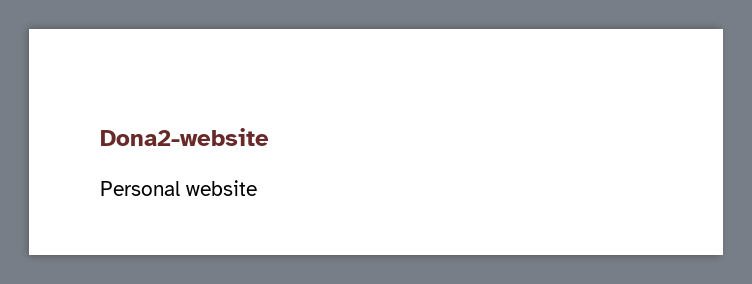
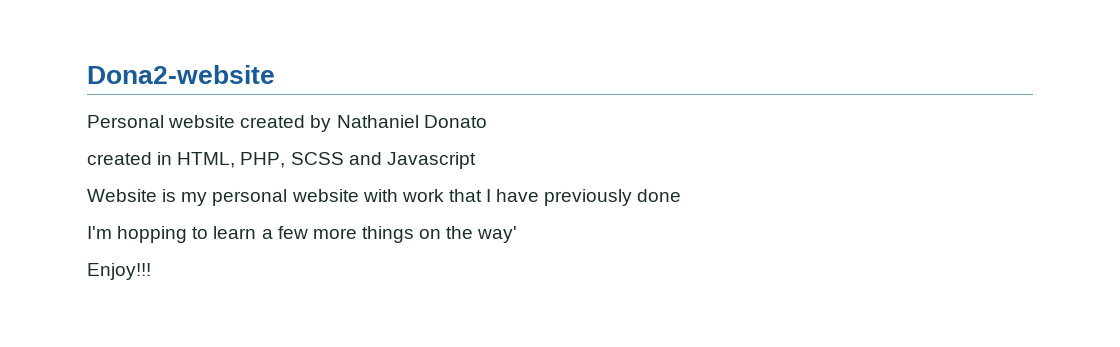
- Personal website
+ Personal website created by Nathaniel Donato
+ created in HTML, PHP, SCSS and Javascript
+ Website is my personal website with work that I have previously done
+ I'm hopping to learn a few more things on the way'
+ Enjoy!!!

